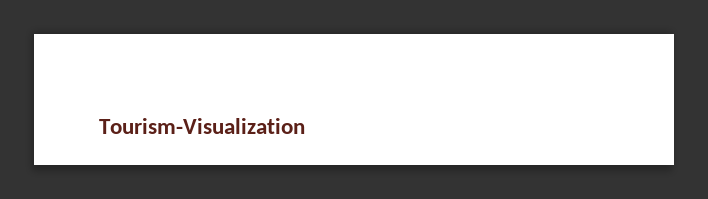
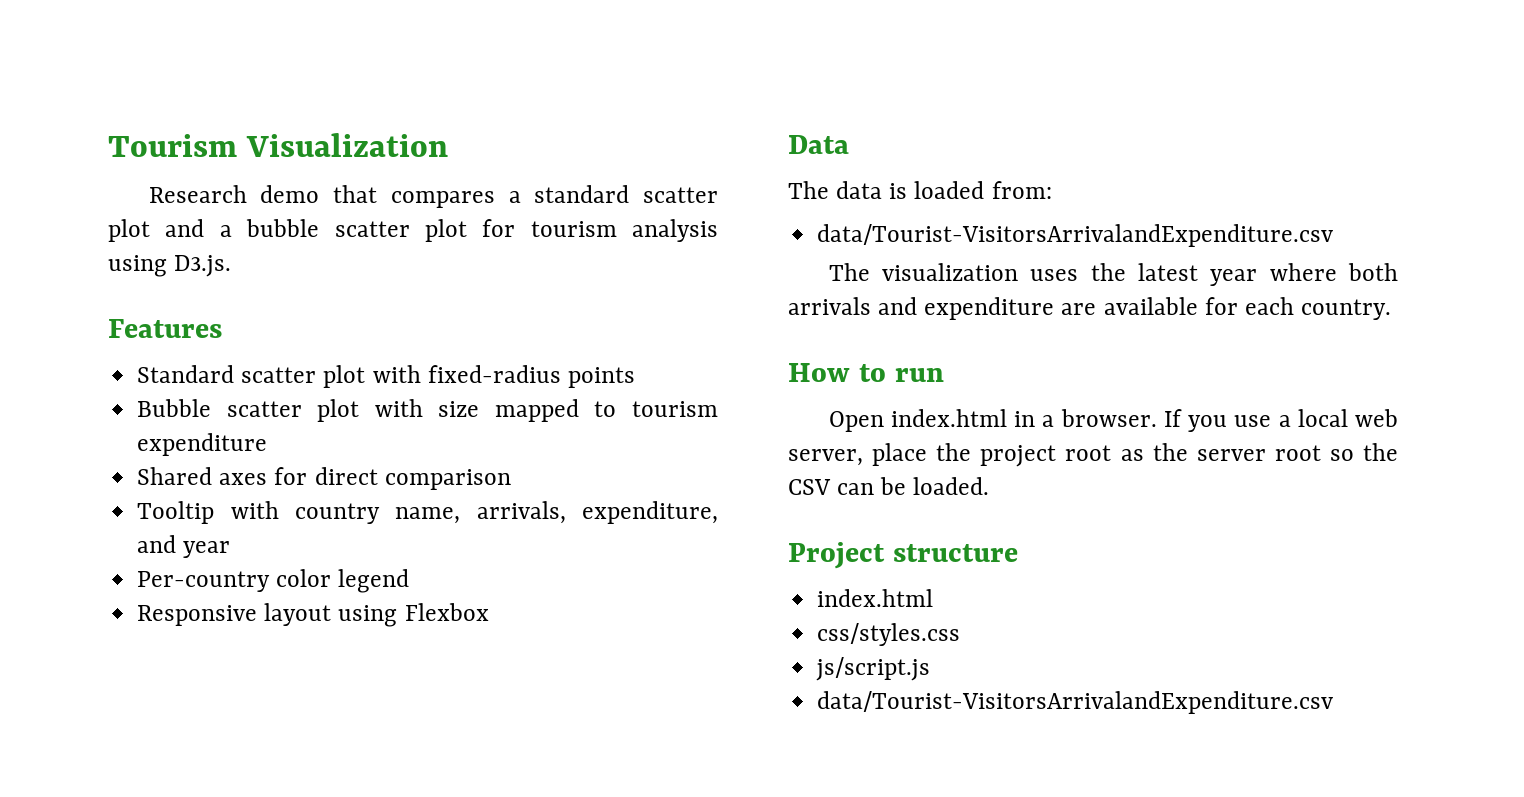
- Tourism-Visualization
+ Tourism Visualization
+ Research demo that compares a standard scatter plot and a bubble scatter plot for tourism analysis using D3.js.
+ Features
+ Standard scatter plot with fixed-radius points
+ Bubble scatter plot with size mapped to tourism expenditure
+ Shared axes for direct comparison
+ Tooltip with country name, arrivals, expenditure, and year
+ Per-country color legend
+ Responsive layout using Flexbox
+ Data
+ The data is loaded from:
+ data/Tourist-VisitorsArrivalandExpenditure.csv
+ The visualization uses the latest year where both arrivals and expenditure are available for each country.
+ How to run
+ Open index.html in a browser. If you use a local web server, place the project root as the server root so the CSV can be loaded.
+ Project structure
+ index.html
+ css/styles.css
+ js/script.js
+ data/Tourist-VisitorsArrivalandExpenditure.csv

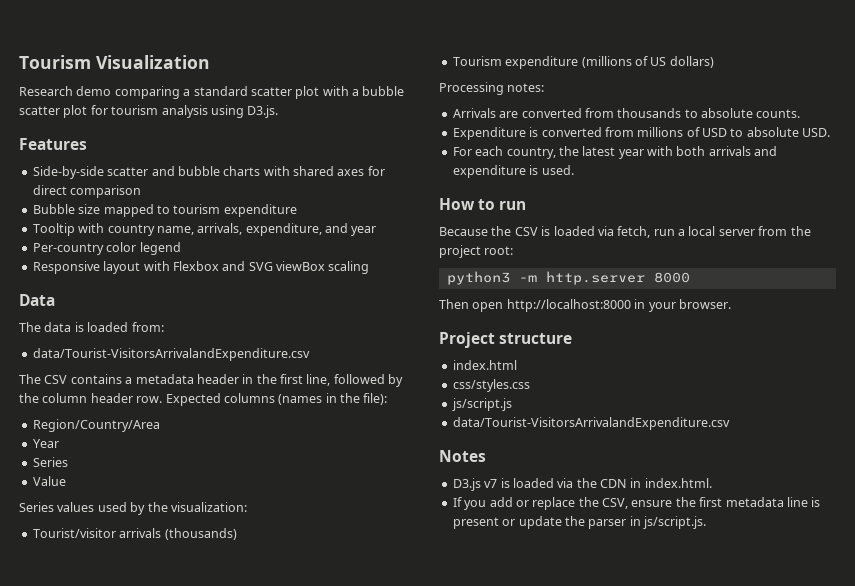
- Research demo that compares a standard scatter plot and a bubble scatter plot for tourism analysis using D3.js.
+ Research demo comparing a standard scatter plot with a bubble scatter plot for tourism analysis using D3.js.
- Standard scatter plot with fixed-radius points
- Bubble scatter plot with size mapped to tourism expenditure
+ Side-by-side scatter and bubble charts with shared axes for direct comparison
+ Bubble size mapped to tourism expenditure
- Shared axes for direct comparison
- Responsive layout using Flexbox
+ Responsive layout with Flexbox and SVG viewBox scaling
- The visualization uses the latest year where both arrivals and expenditure are available for each country.
+ The CSV contains a metadata header in the first line, followed by the column header row. Expected columns (names in the file):
+ Region/Country/Area
+ Year
+ Series
+ Value
+ Series values used by the visualization:
+ Tourist/visitor arrivals (thousands)
+ Tourism expenditure (millions of US dollars)
+ Processing notes:
+ Arrivals are converted from thousands to absolute counts.
+ Expenditure is converted from millions of USD to absolute USD.
+ For each country, the latest year with both arrivals and expenditure is used.
  How to run
- Open index.html in a browser. If you use a local web server, place the project root as the server root so the CSV can be loaded.
+ Because the CSV is loaded via fetch, run a local server from the project root:
+ python3 -m http.server 8000
+ Then open http://localhost:8000 in your browser.
+ Notes
+ D3.js v7 is loaded via the CDN in index.html.
+ If you add or replace the CSV, ensure the first metadata line is present or update the parser in js/script.js.

